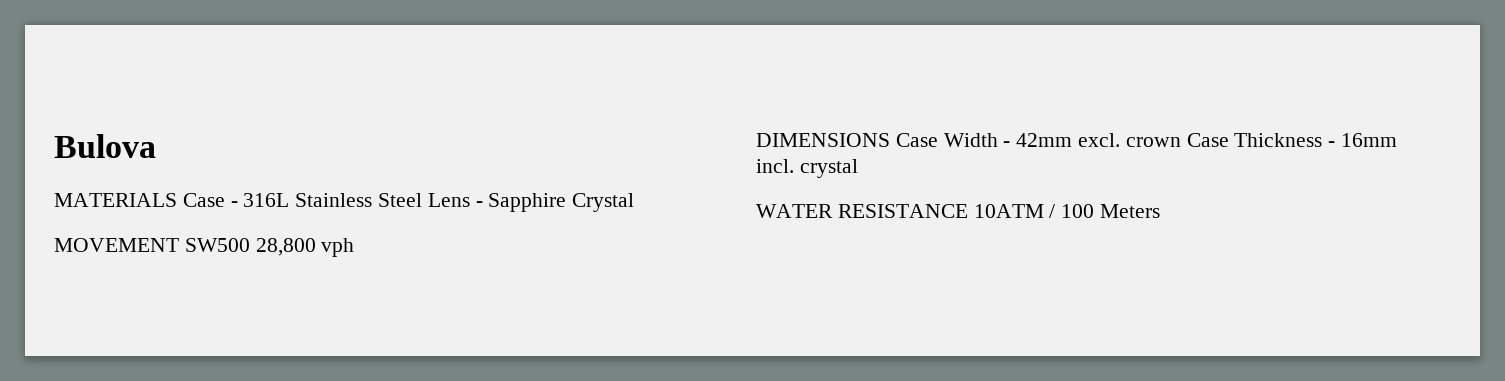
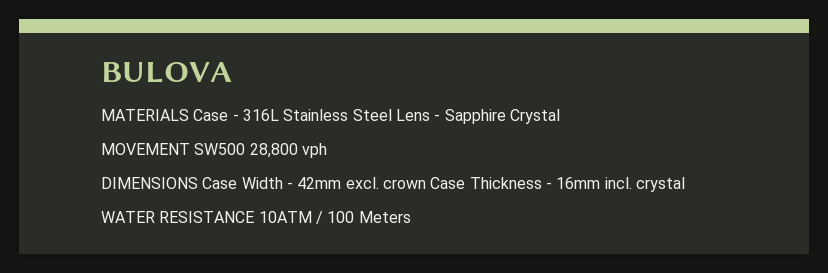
- Bulova
+ BULOVA

